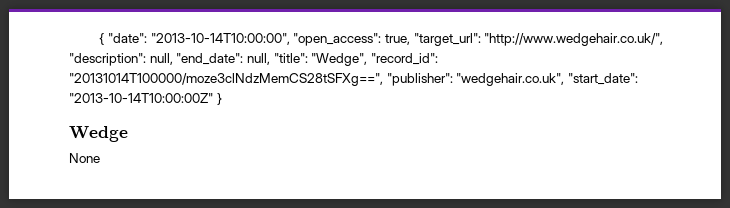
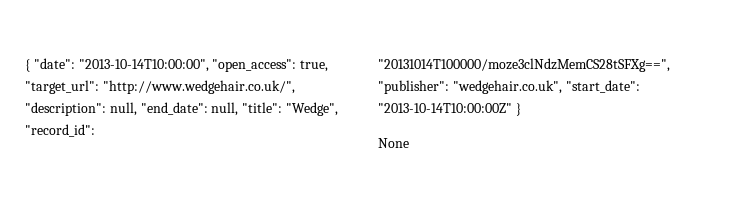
- Wedge

